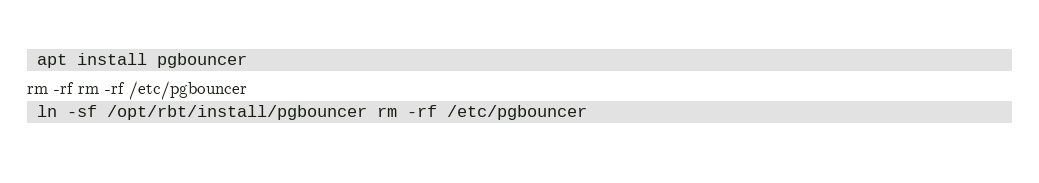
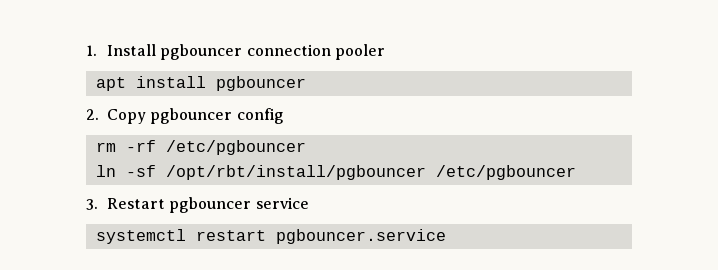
+ 1. Install pgbouncer connection pooler
- rm -rf rm -rf /etc/pgbouncer
+ 2. Copy pgbouncer config
+ rm -rf /etc/pgbouncer
- ln -sf /opt/rbt/install/pgbouncer rm -rf /etc/pgbouncer
+ ln -sf /opt/rbt/install/pgbouncer /etc/pgbouncer
+ 3. Restart pgbouncer service
+ systemctl restart pgbouncer.service

